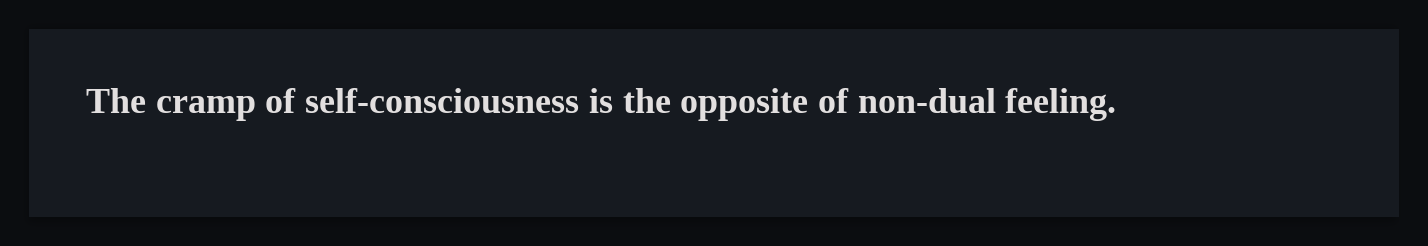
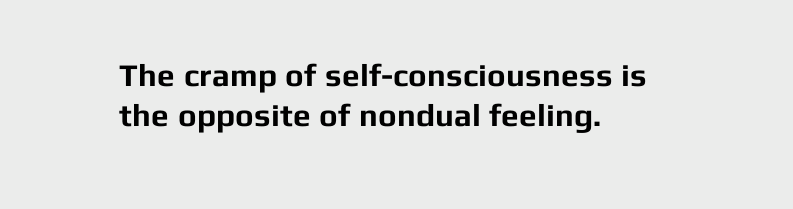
- The cramp of self-consciousness is the opposite of non-dual feeling.
+ The cramp of self-consciousness is the opposite of nondual feeling.

